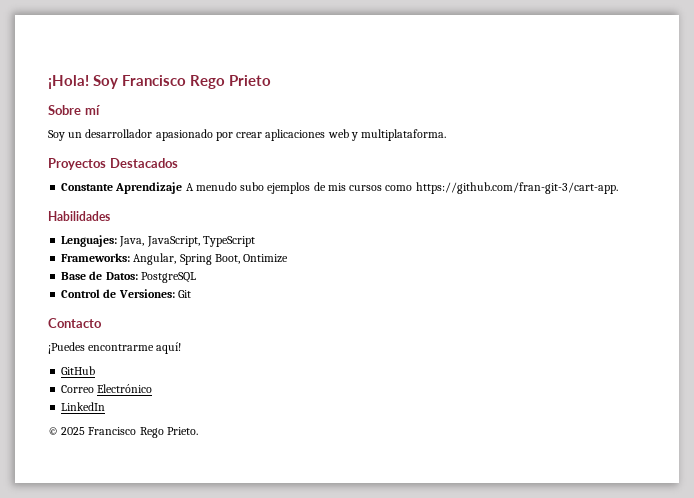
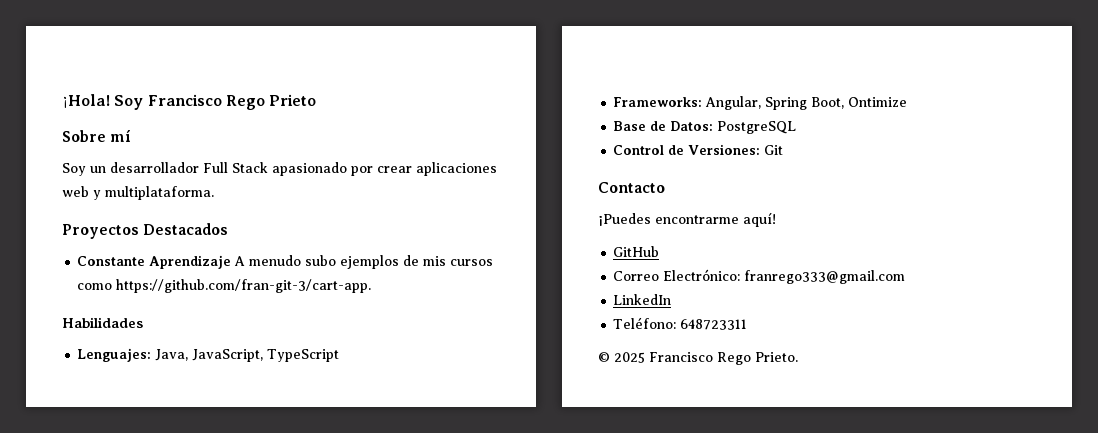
- Soy un desarrollador apasionado por crear aplicaciones web y multiplataforma.
+ Soy un desarrollador Full Stack apasionado por crear aplicaciones web y multiplataforma.
- Correo Electrónico
+ Correo Electrónico: franrego333@gmail.com
+ Teléfono: 648723311

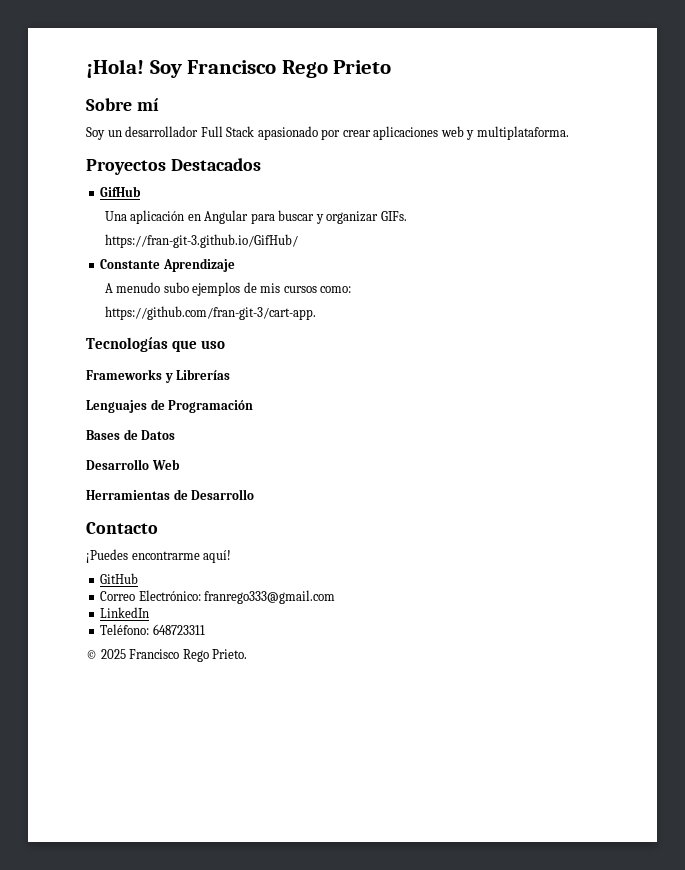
+ GifHub
+ Una aplicación en Angular para buscar y organizar GIFs.
+ https://fran-git-3.github.io/GifHub/
- Constante Aprendizaje A menudo subo ejemplos de mis cursos como https://github.com/fran-git-3/cart-app.
+ Constante Aprendizaje
+ A menudo subo ejemplos de mis cursos como:
+ https://github.com/fran-git-3/cart-app.
- Habilidades
- Lenguajes: Java, JavaScript, TypeScript
- Frameworks: Angular, Spring Boot, Ontimize
- Base de Datos: PostgreSQL
- Control de Versiones: Git
+ Tecnologías que uso
+ Frameworks y Librerías
+ Lenguajes de Programación
+ Bases de Datos
+ Desarrollo Web
+ Herramientas de Desarrollo

